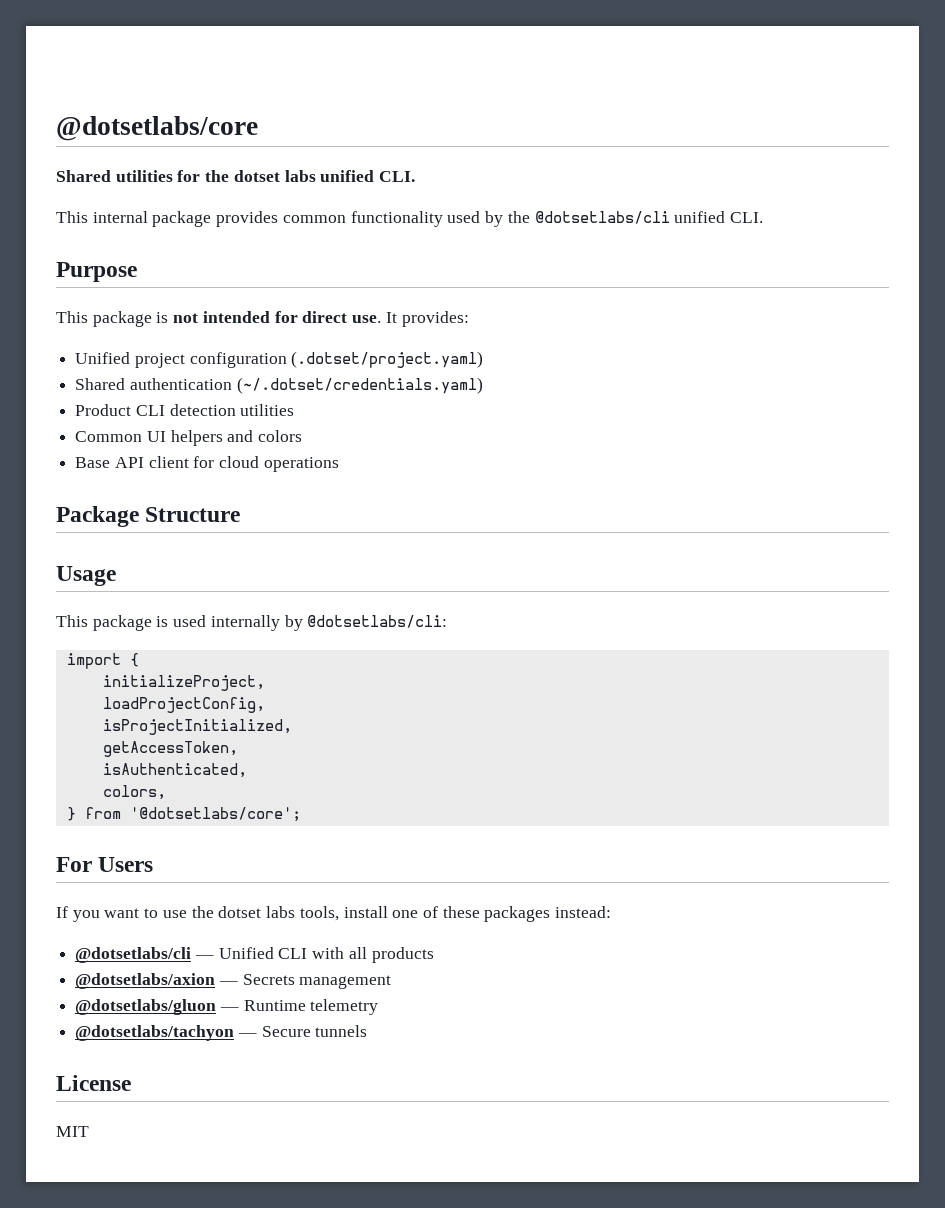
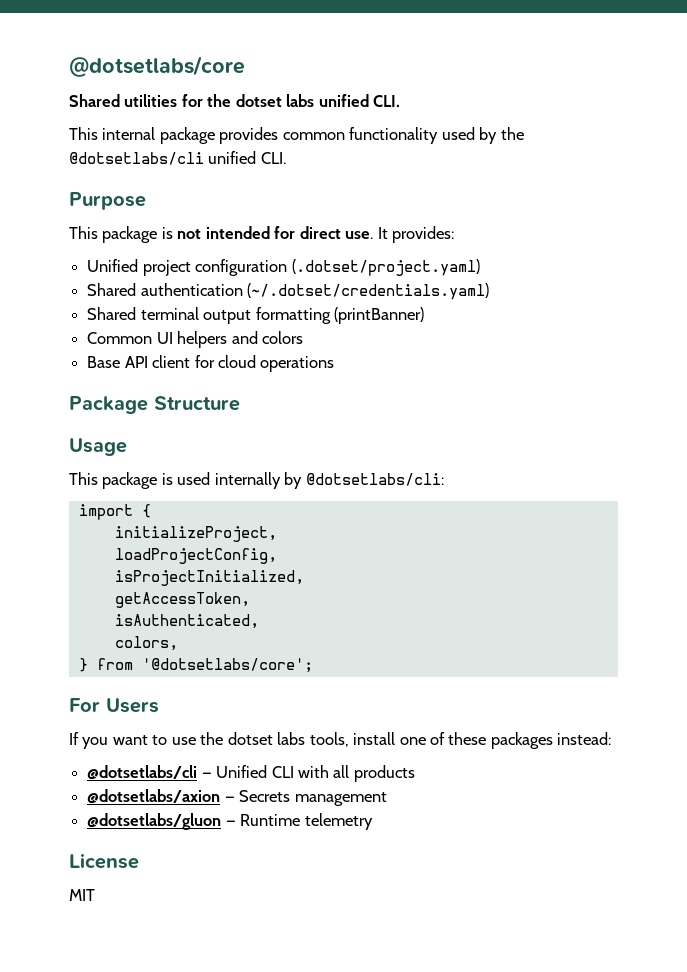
- Product CLI detection utilities
+ Shared terminal output formatting (printBanner)
- @dotsetlabs/tachyon — Secure tunnels

